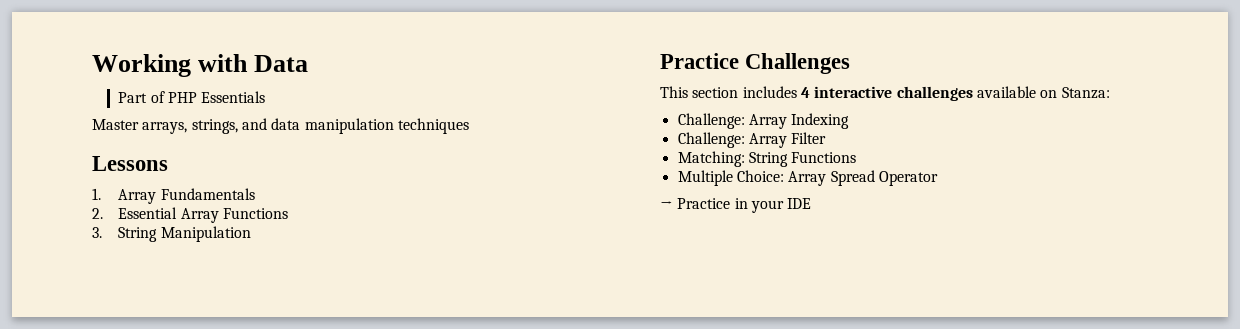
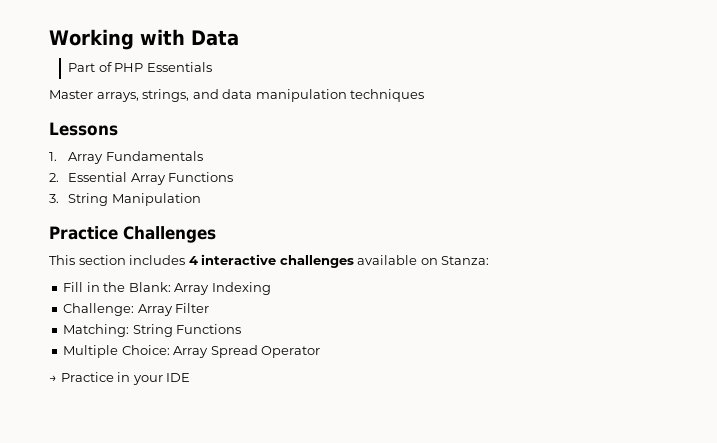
- Challenge: Array Indexing
+ Fill in the Blank: Array Indexing

